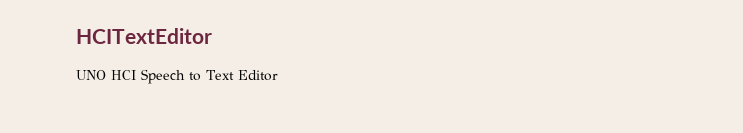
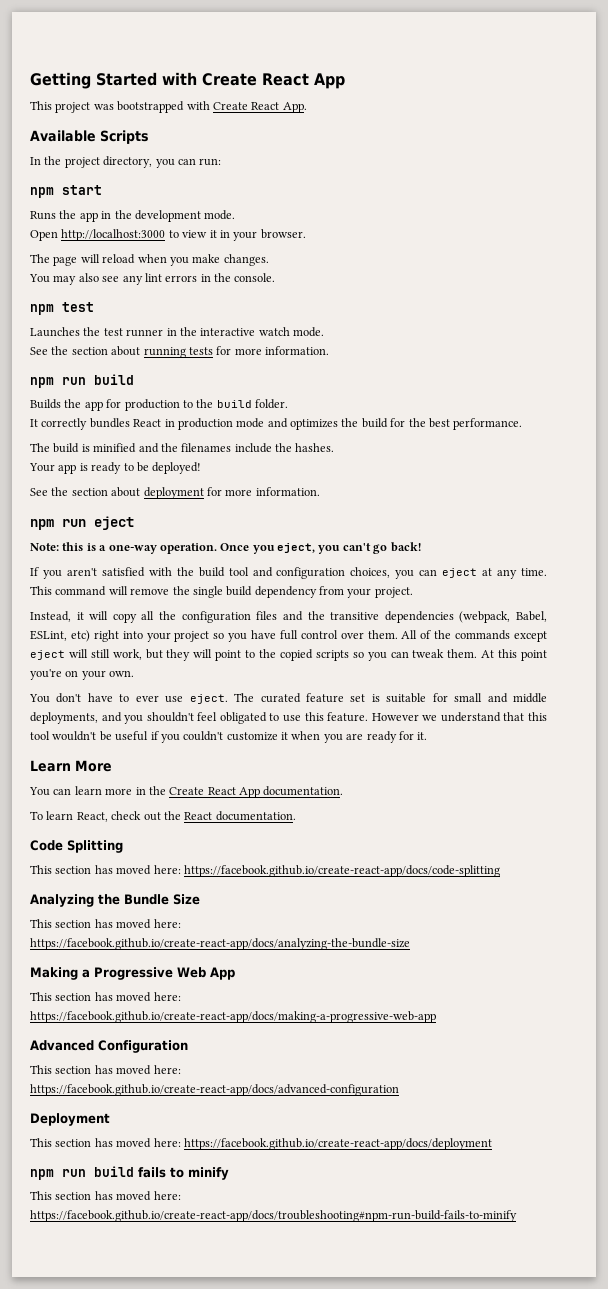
- HCITextEditor
- UNO HCI Speech to Text Editor
+ Getting Started with Create React App
+ This project was bootstrapped with Create React App.
+ Available Scripts
+ In the project directory, you can run:
+ npm start
+ Runs the app in the development mode.
+ Open http://localhost:3000 to view it in your browser.
+ The page will reload when you make changes.
+ You may also see any lint errors in the console.
+ npm test
+ Launches the test runner in the interactive watch mode.
+ See the section about running tests for more information.
+ npm run build
+ Builds the app for production to the build folder.
+ It correctly bundles React in production mode and optimizes the build for the best performance.
+ The build is minified and the filenames include the hashes.
+ Your app is ready to be deployed!
+ See the section about deployment for more information.
+ npm run eject
+ Note: this is a one-way operation. Once you eject, you can't go back!
+ If you aren't satisfied with the build tool and configuration choices, you can eject at any time. This command will remove the single build dependency from your project.
+ Instead, it will copy all the configuration files and the transitive dependencies (webpack, Babel, ESLint, etc) right into your project so you have full control over them. All of the commands except eject will still work, but they will point to the copied scripts so you can tweak them. At this point you're on your own.
+ You don't have to ever use eject. The curated feature set is suitable for small and middle deployments, and you shouldn't feel obligated to use this feature. However we understand that this tool wouldn't be useful if you couldn't customize it when you are ready for it.
+ Learn More
+ You can learn more in the Create React App documentation.
+ To learn React, check out the React documentation.
+ Code Splitting
+ This section has moved here: https://facebook.github.io/create-react-app/docs/code-splitting
+ Analyzing the Bundle Size
+ This section has moved here: https://facebook.github.io/create-react-app/docs/analyzing-the-bundle-size
+ Making a Progressive Web App
+ This section has moved here: https://facebook.github.io/create-react-app/docs/making-a-progressive-web-app
+ Advanced Configuration
+ This section has moved here: https://facebook.github.io/create-react-app/docs/advanced-configuration
+ Deployment
+ This section has moved here: https://facebook.github.io/create-react-app/docs/deployment
+ npm run build fails to minify
+ This section has moved here: https://facebook.github.io/create-react-app/docs/troubleshooting#npm-run-build-fails-to-minify

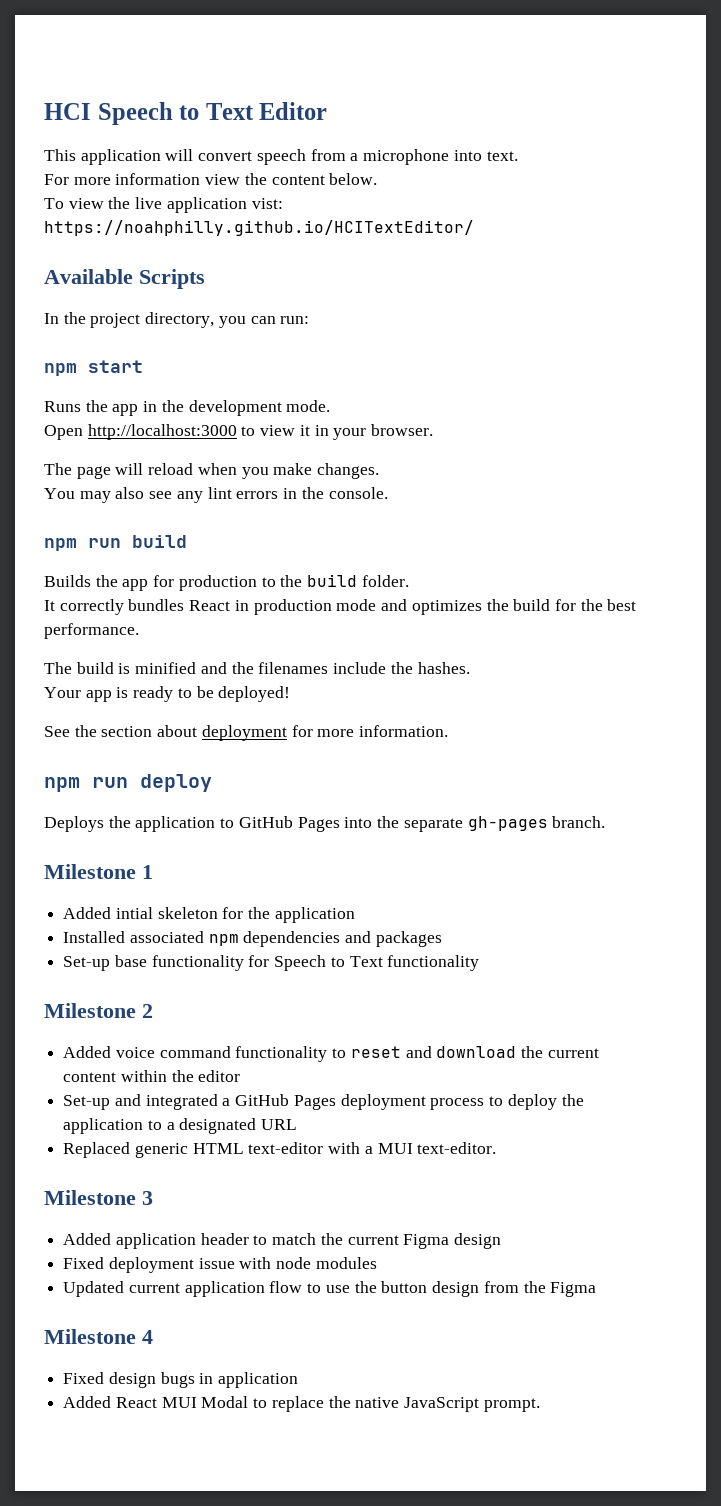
- Getting Started with Create React App
- This project was bootstrapped with Create React App.
+ HCI Speech to Text Editor
+ This application will convert speech from a microphone into text.
+ For more information view the content below.
+ To view the live application vist: https://noahphilly.github.io/HCITextEditor/
- npm test
- Launches the test runner in the interactive watch mode.
- See the section about running tests for more information.
- npm run eject
- Note: this is a one-way operation. Once you eject, you can't go back!
- If you aren't satisfied with the build tool and configuration choices, you can eject at any time. This command will remove the single build dependency from your project.
- Instead, it will copy all the configuration files and the transitive dependencies (webpack, Babel, ESLint, etc) right into your project so you have full control over them. All of the commands except eject will still work, but they will point to the copied scripts so you can tweak them. At this point you're on your own.
- You don't have to ever use eject. The curated feature set is suitable for small and middle deployments, and you shouldn't feel obligated to use this feature. However we understand that this tool wouldn't be useful if you couldn't customize it when you are ready for it.
- Learn More
- You can learn more in the Create React App documentation.
- To learn React, check out the React documentation.
- Code Splitting
- This section has moved here: https://facebook.github.io/create-react-app/docs/code-splitting
- Analyzing the Bundle Size
- This section has moved here: https://facebook.github.io/create-react-app/docs/analyzing-the-bundle-size
- Making a Progressive Web App
- This section has moved here: https://facebook.github.io/create-react-app/docs/making-a-progressive-web-app
- Advanced Configuration
- This section has moved here: https://facebook.github.io/create-react-app/docs/advanced-configuration
- Deployment
- This section has moved here: https://facebook.github.io/create-react-app/docs/deployment
- npm run build fails to minify
- This section has moved here: https://facebook.github.io/create-react-app/docs/troubleshooting#npm-run-build-fails-to-minify
+ npm run deploy
+ Deploys the application to GitHub Pages into the separate gh-pages branch.
+ Milestone 1
+ Added intial skeleton for the application
+ Installed associated npm dependencies and packages
+ Set-up base functionality for Speech to Text functionality
+ Milestone 2
+ Added voice command functionality to reset and download the current content within the editor
+ Set-up and integrated a GitHub Pages deployment process to deploy the application to a designated URL
+ Replaced generic HTML text-editor with a MUI text-editor.
+ Milestone 3
+ Added application header to match the current Figma design
+ Fixed deployment issue with node modules
+ Updated current application flow to use the button design from the Figma
+ Milestone 4
+ Fixed design bugs in application
+ Added React MUI Modal to replace the native JavaScript prompt.

